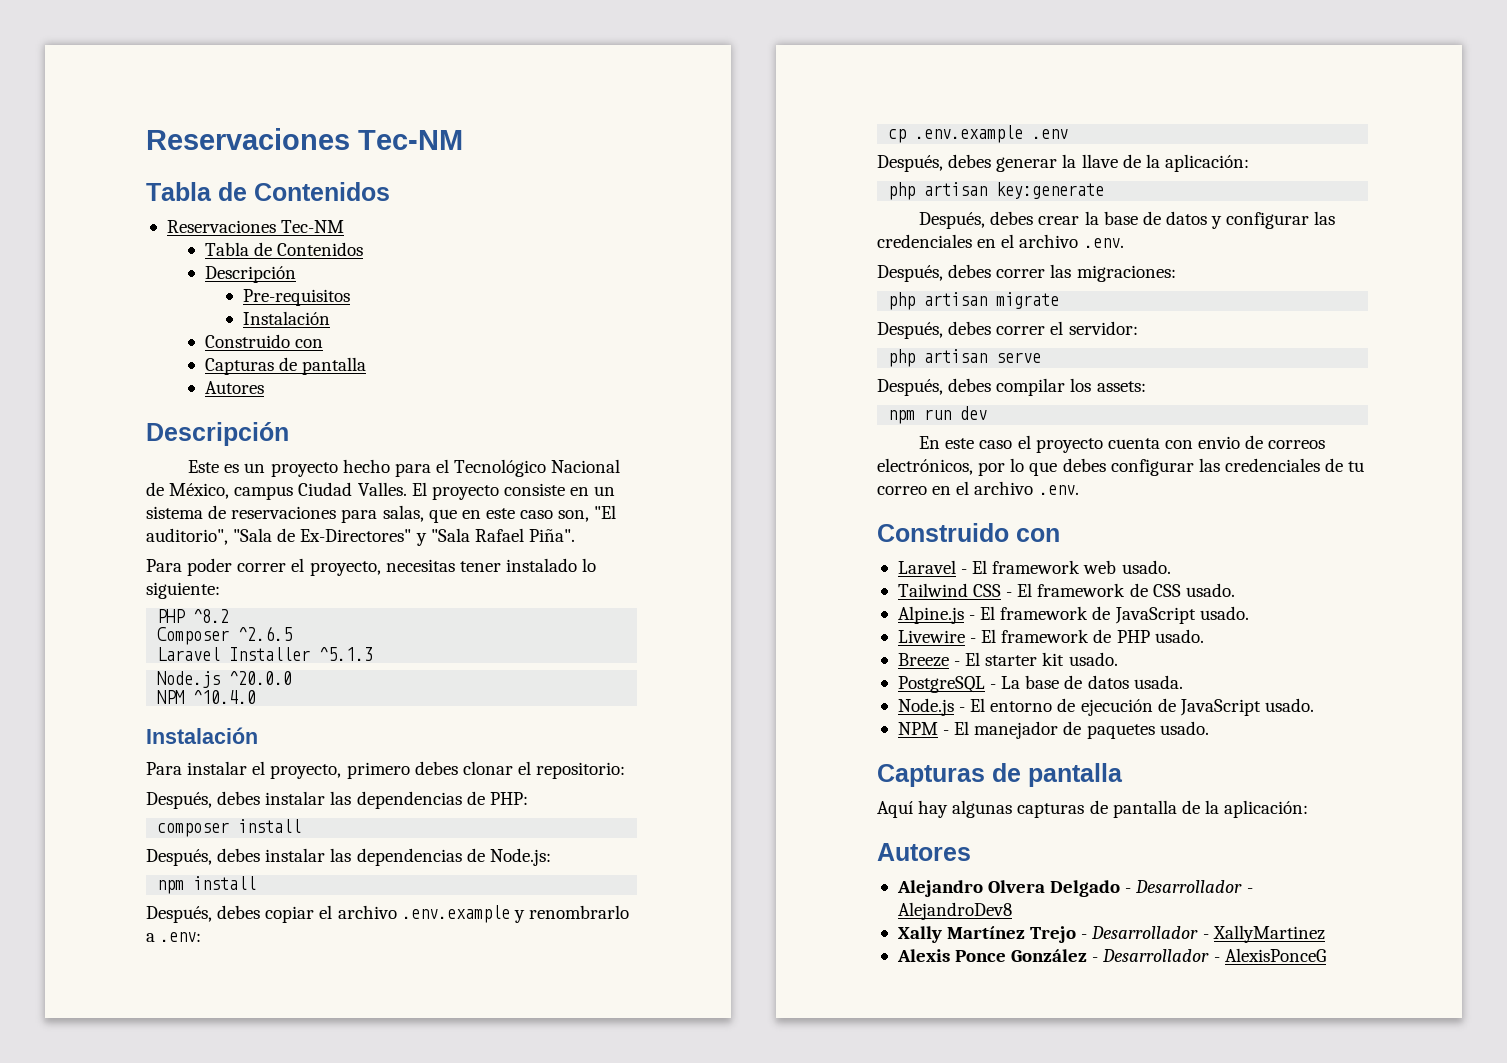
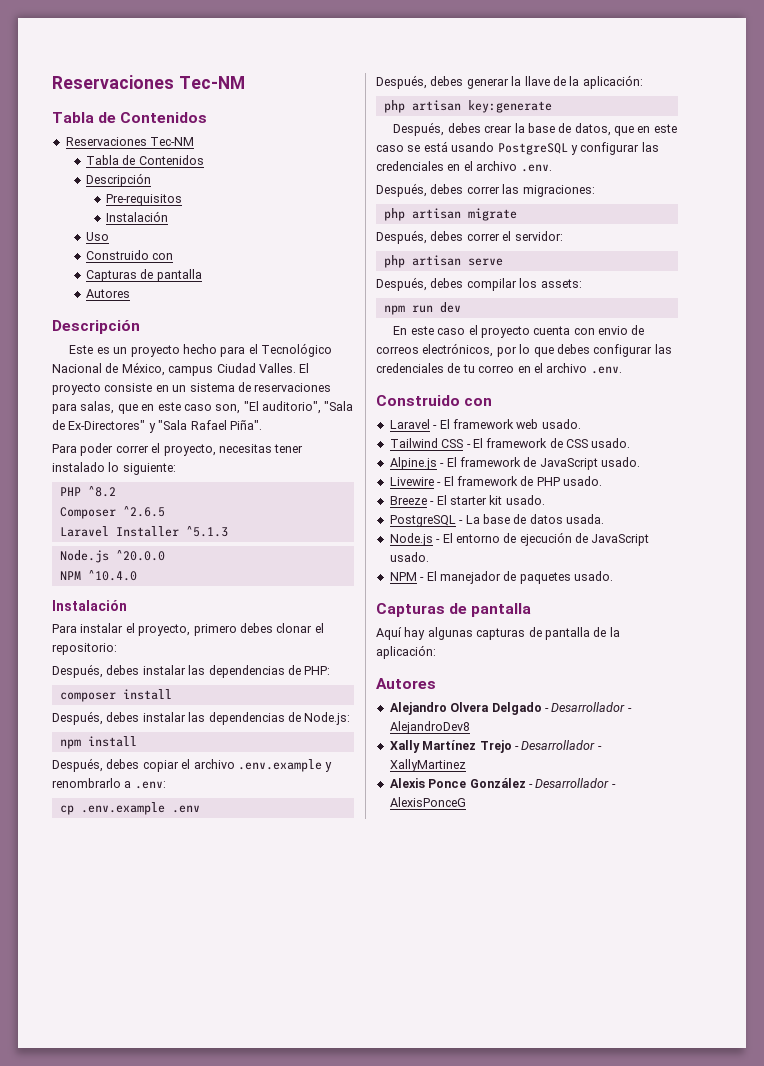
+ Uso
- Después, debes crear la base de datos y configurar las credenciales en el archivo .env.
+ Después, debes crear la base de datos, que en este caso se está usando PostgreSQL y configurar las credenciales en el archivo .env.

